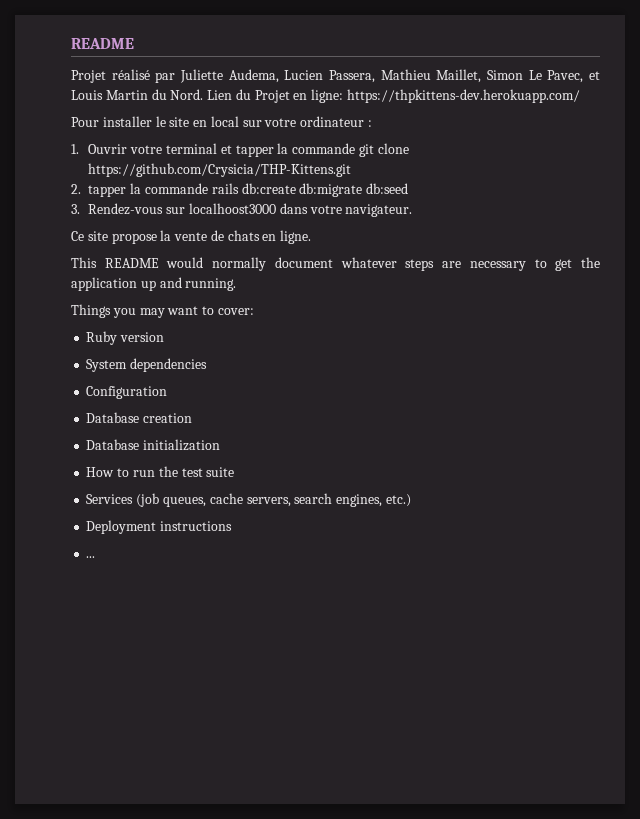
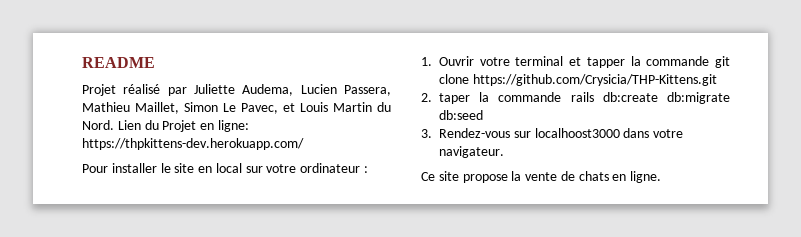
- 2. tapper la commande rails db:create db:migrate db:seed
+ 2. taper la commande rails db:create db:migrate db:seed
- This README would normally document whatever steps are necessary to get the application up and running.
- Things you may want to cover:
- Ruby version
- System dependencies
- Configuration
- Database creation
- Database initialization
- How to run the test suite
- Services (job queues, cache servers, search engines, etc.)
- Deployment instructions
- ...

